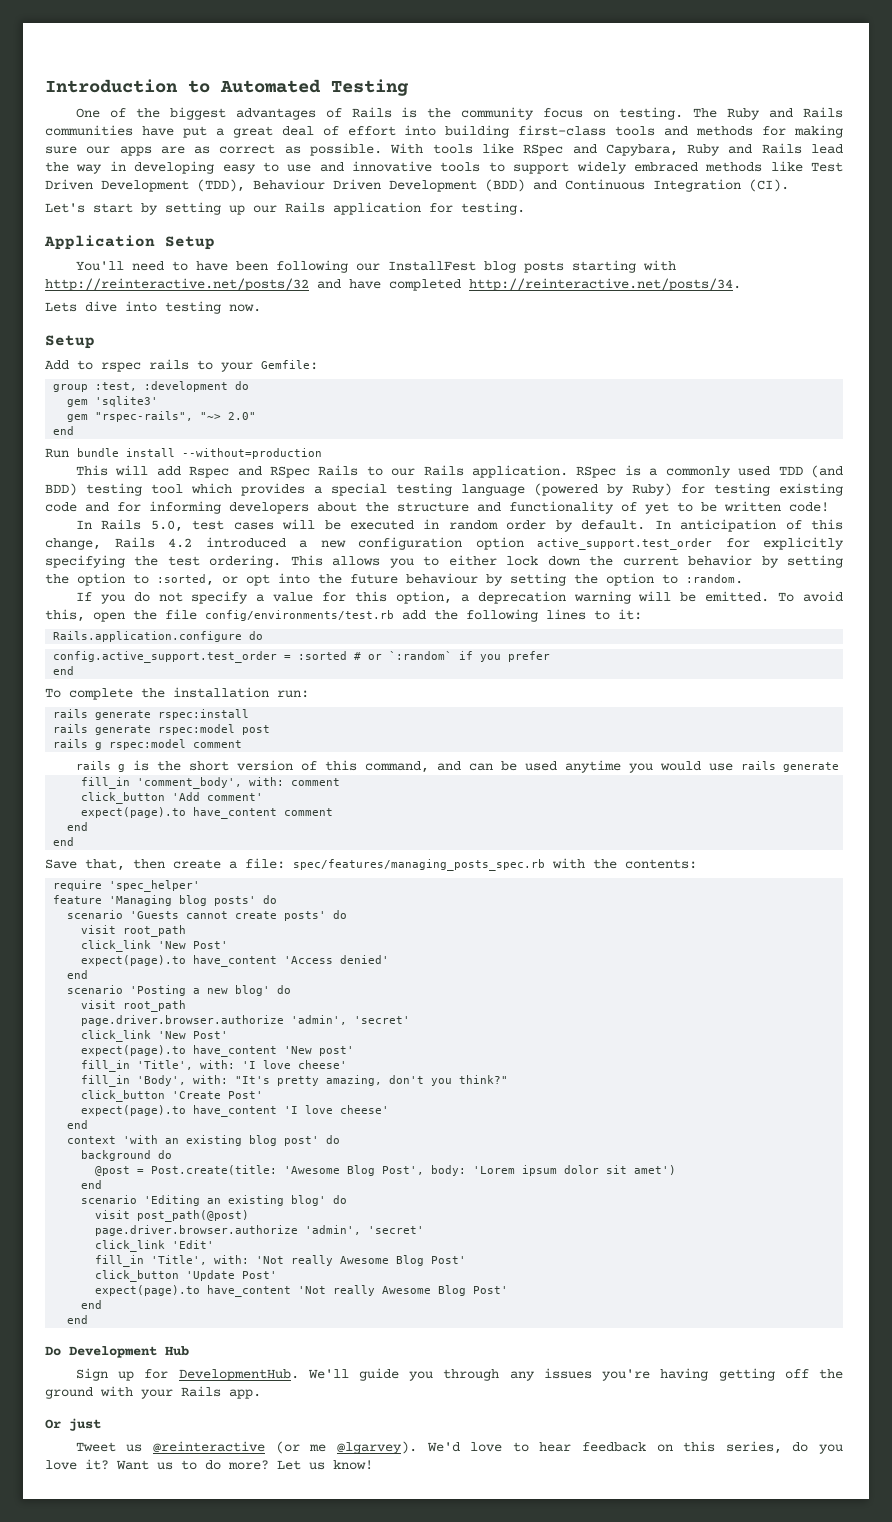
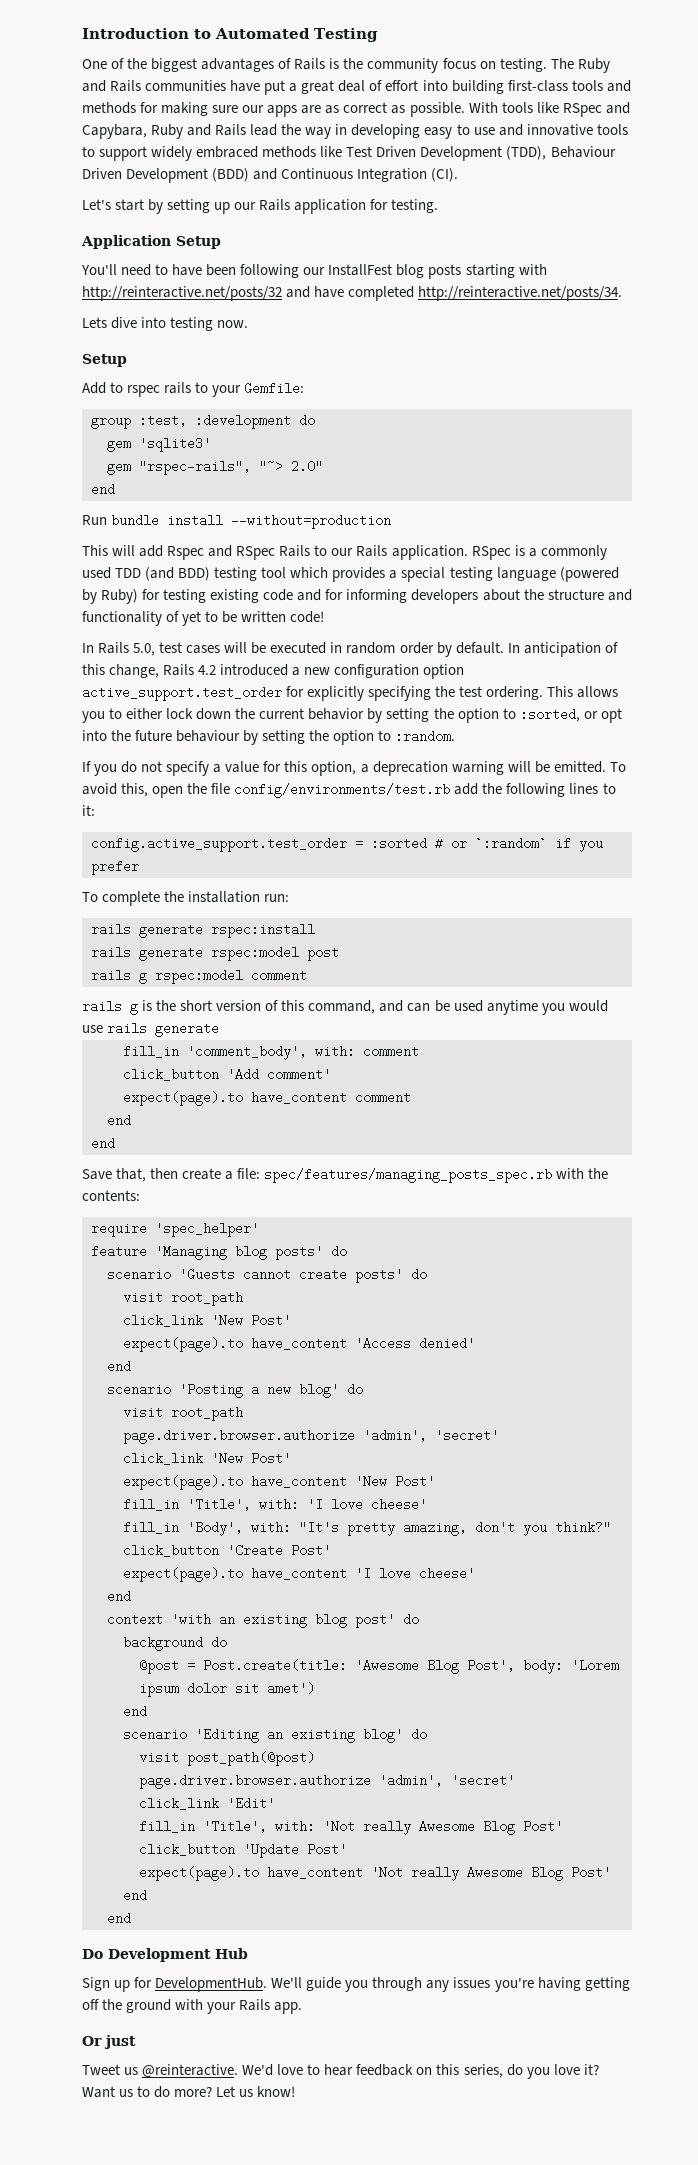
- Rails.application.configure do
  config.active_support.test_order = :sorted # or `:random` if you prefer
- end
- expect(page).to have_content 'New post'
+ expect(page).to have_content 'New Post'
- Tweet us @reinteractive (or me @lgarvey).
+ Tweet us @reinteractive.

